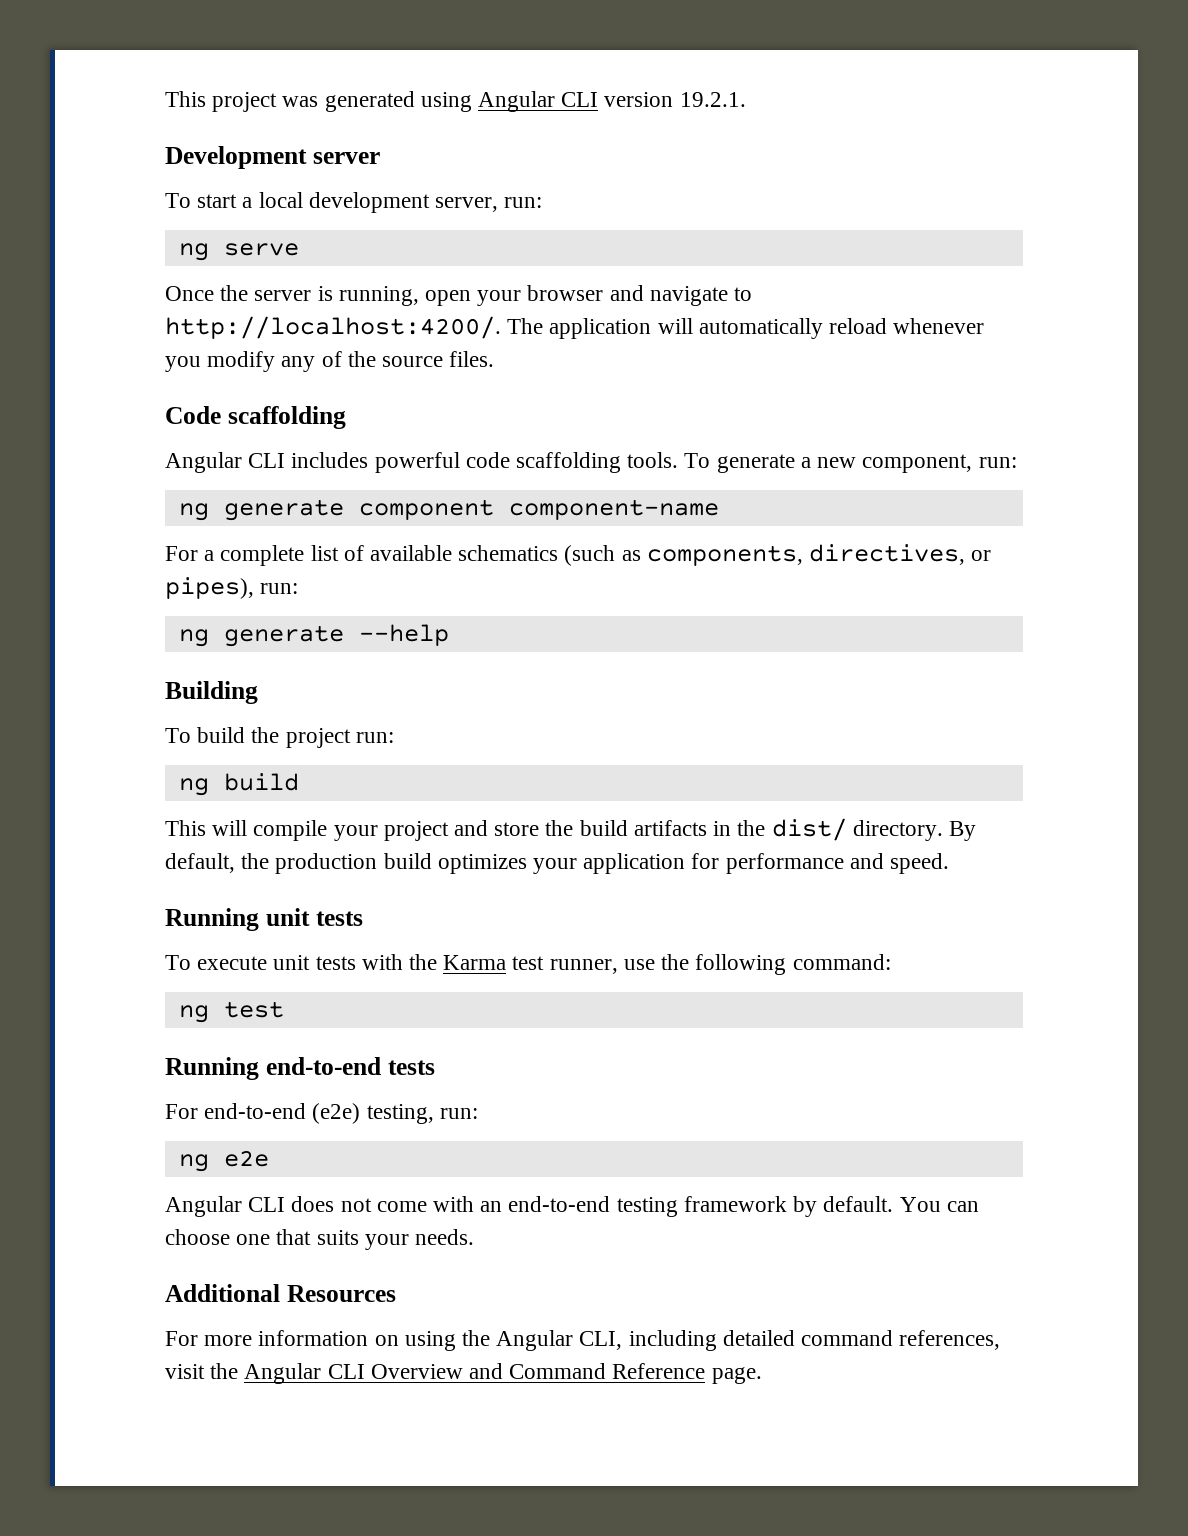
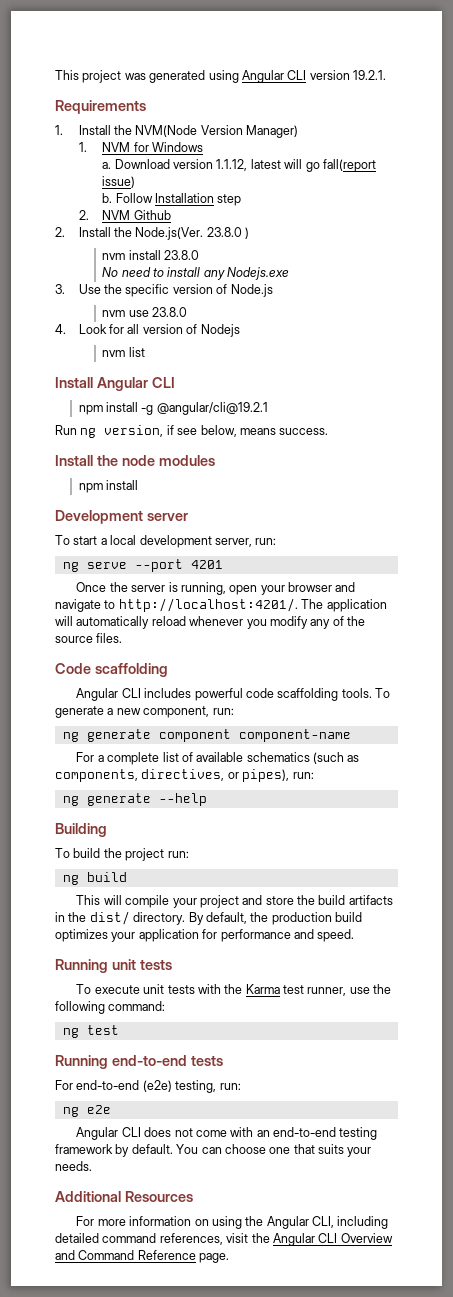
+ Requirements
+ 1. Install the NVM(Node Version Manager)
+ 1. NVM for Windows
+ a. Download version 1.1.12, latest will go fall(report issue)
+ b. Follow Installation step
+ 2. NVM Github
+ 2. Install the Node.js(Ver. 23.8.0 )
+ nvm install 23.8.0
+ No need to install any Nodejs.exe
+ 3. Use the specific version of Node.js
+ nvm use 23.8.0
+ 4. Look for all version of Nodejs
+ nvm list
+ Install Angular CLI
+ npm install -g @angular/cli@19.2.1
+ Run ng version, if see below, means success.
+ Install the node modules
+ npm install
- ng serve
+ ng serve --port 4201
- Once the server is running, open your browser and navigate to http://localhost:4200/.
+ Once the server is running, open your browser and navigate to http://localhost:4201/.

